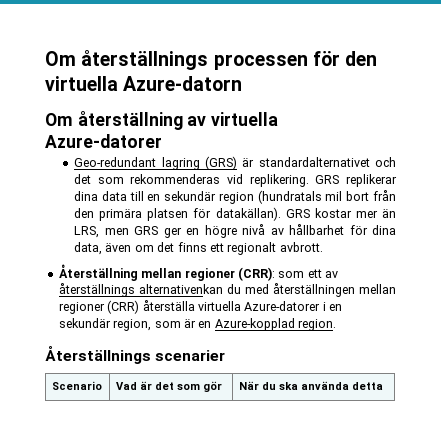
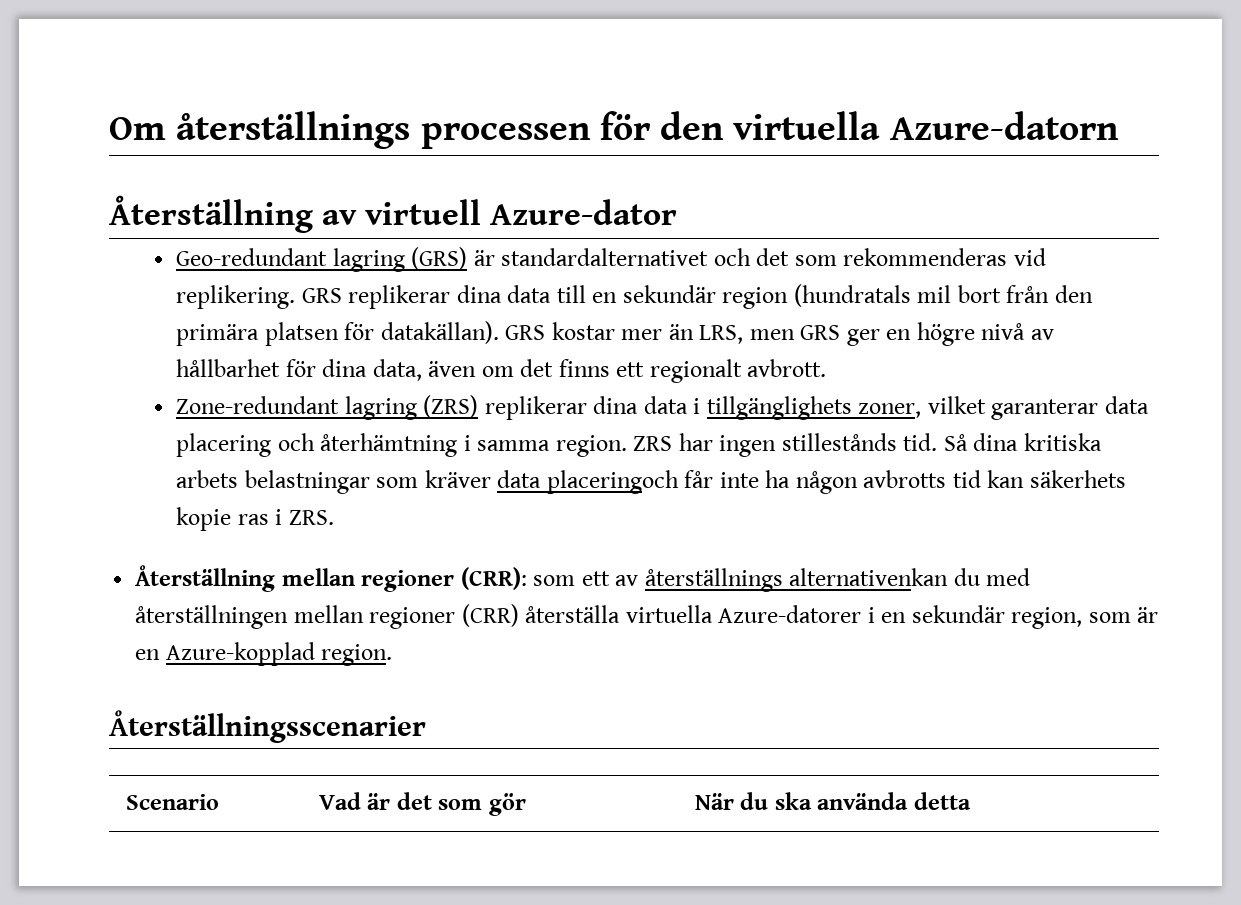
- Om återställning av virtuella Azure-datorer
+ Återställning av virtuell Azure-dator
+ Zone-redundant lagring (ZRS) replikerar dina data i tillgänglighets zoner, vilket garanterar data placering och återhämtning i samma region. ZRS har ingen stillestånds tid. Så dina kritiska arbets belastningar som kräver data placeringoch får inte ha någon avbrotts tid kan säkerhets kopie ras i ZRS.
- Återställnings scenarier
+ Återställningsscenarier

